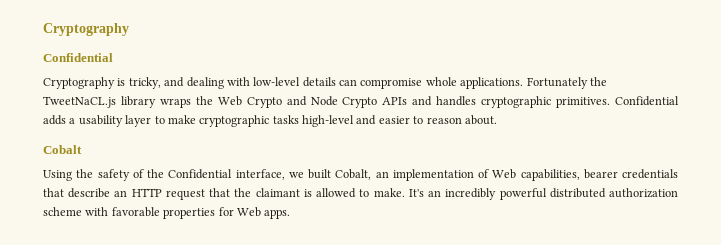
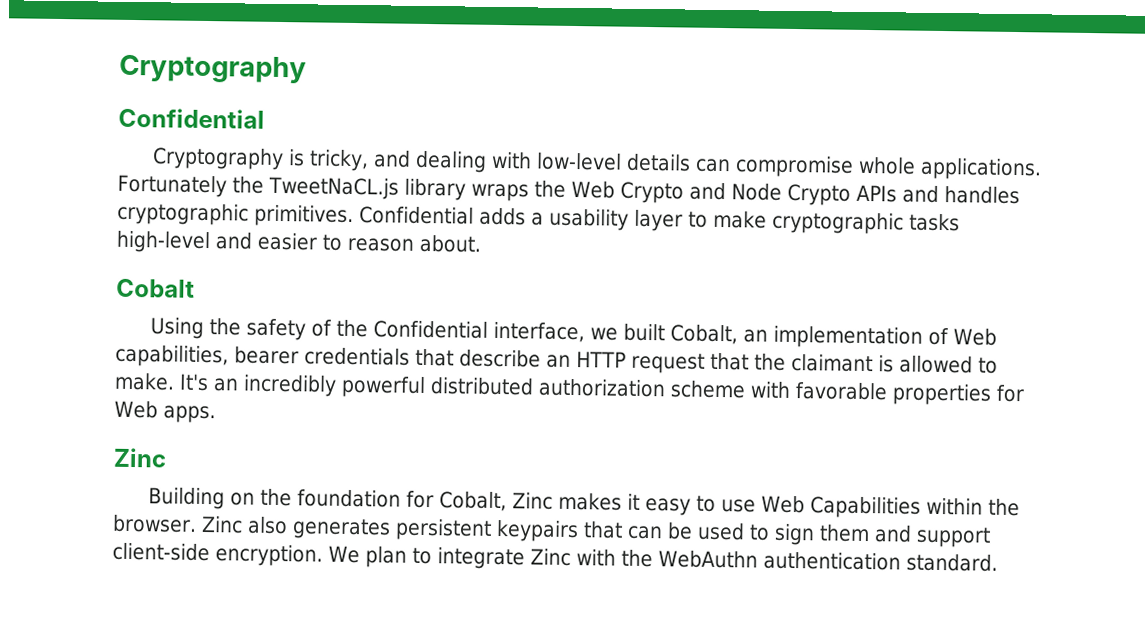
  It's an incredibly powerful distributed authorization scheme with favorable properties for Web apps.
+ Zinc
+ Building on the foundation for Cobalt, Zinc makes it easy to use Web Capabilities within the browser. Zinc also generates persistent keypairs that can be used to sign them and support client-side encryption. We plan to integrate Zinc with the WebAuthn authentication standard.

